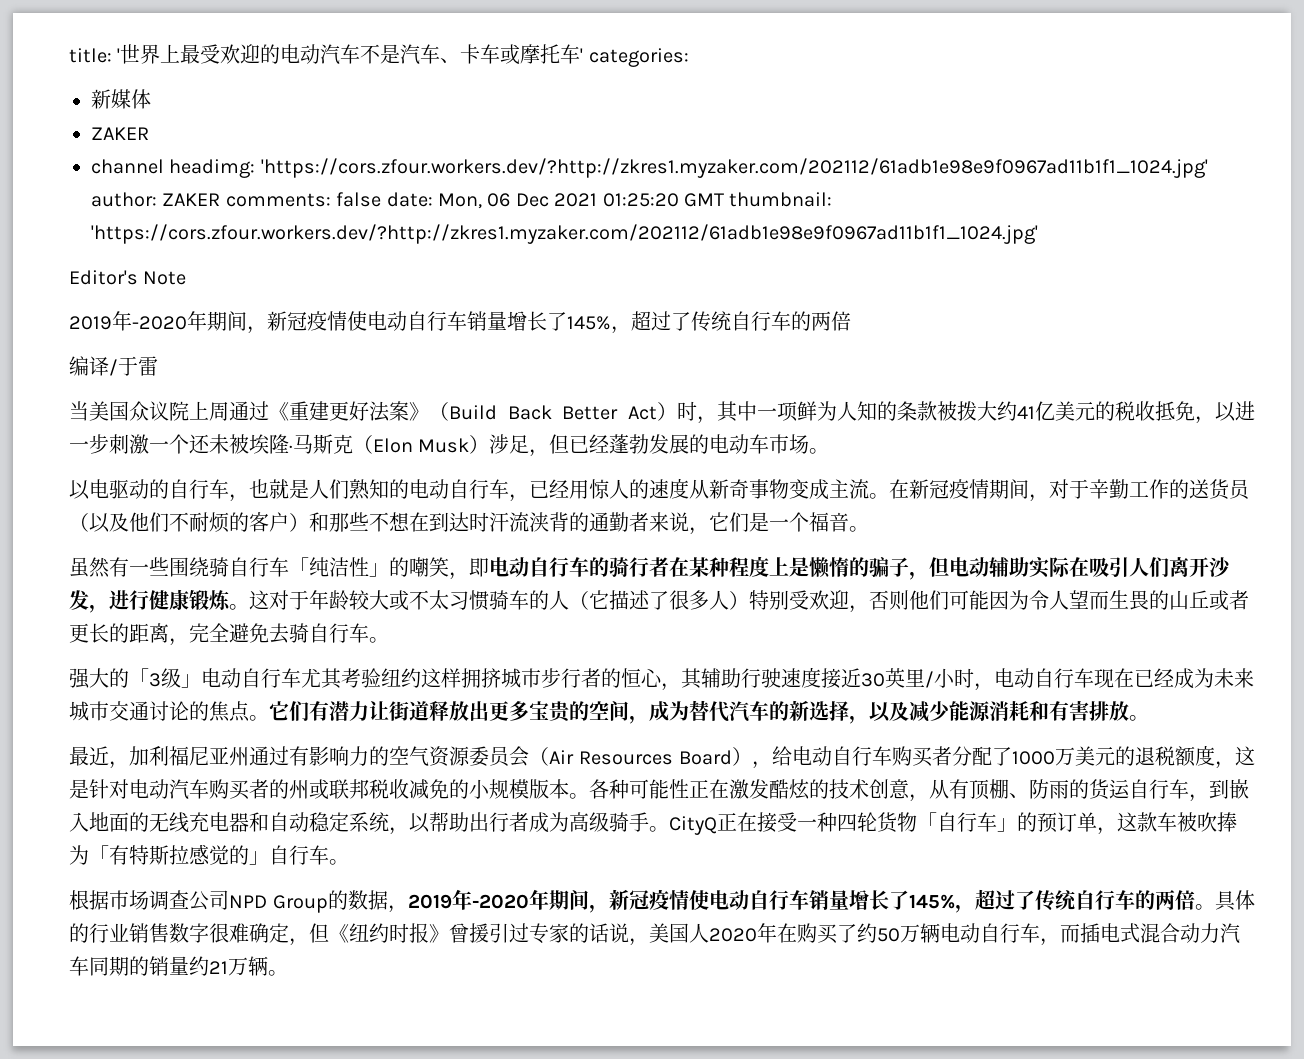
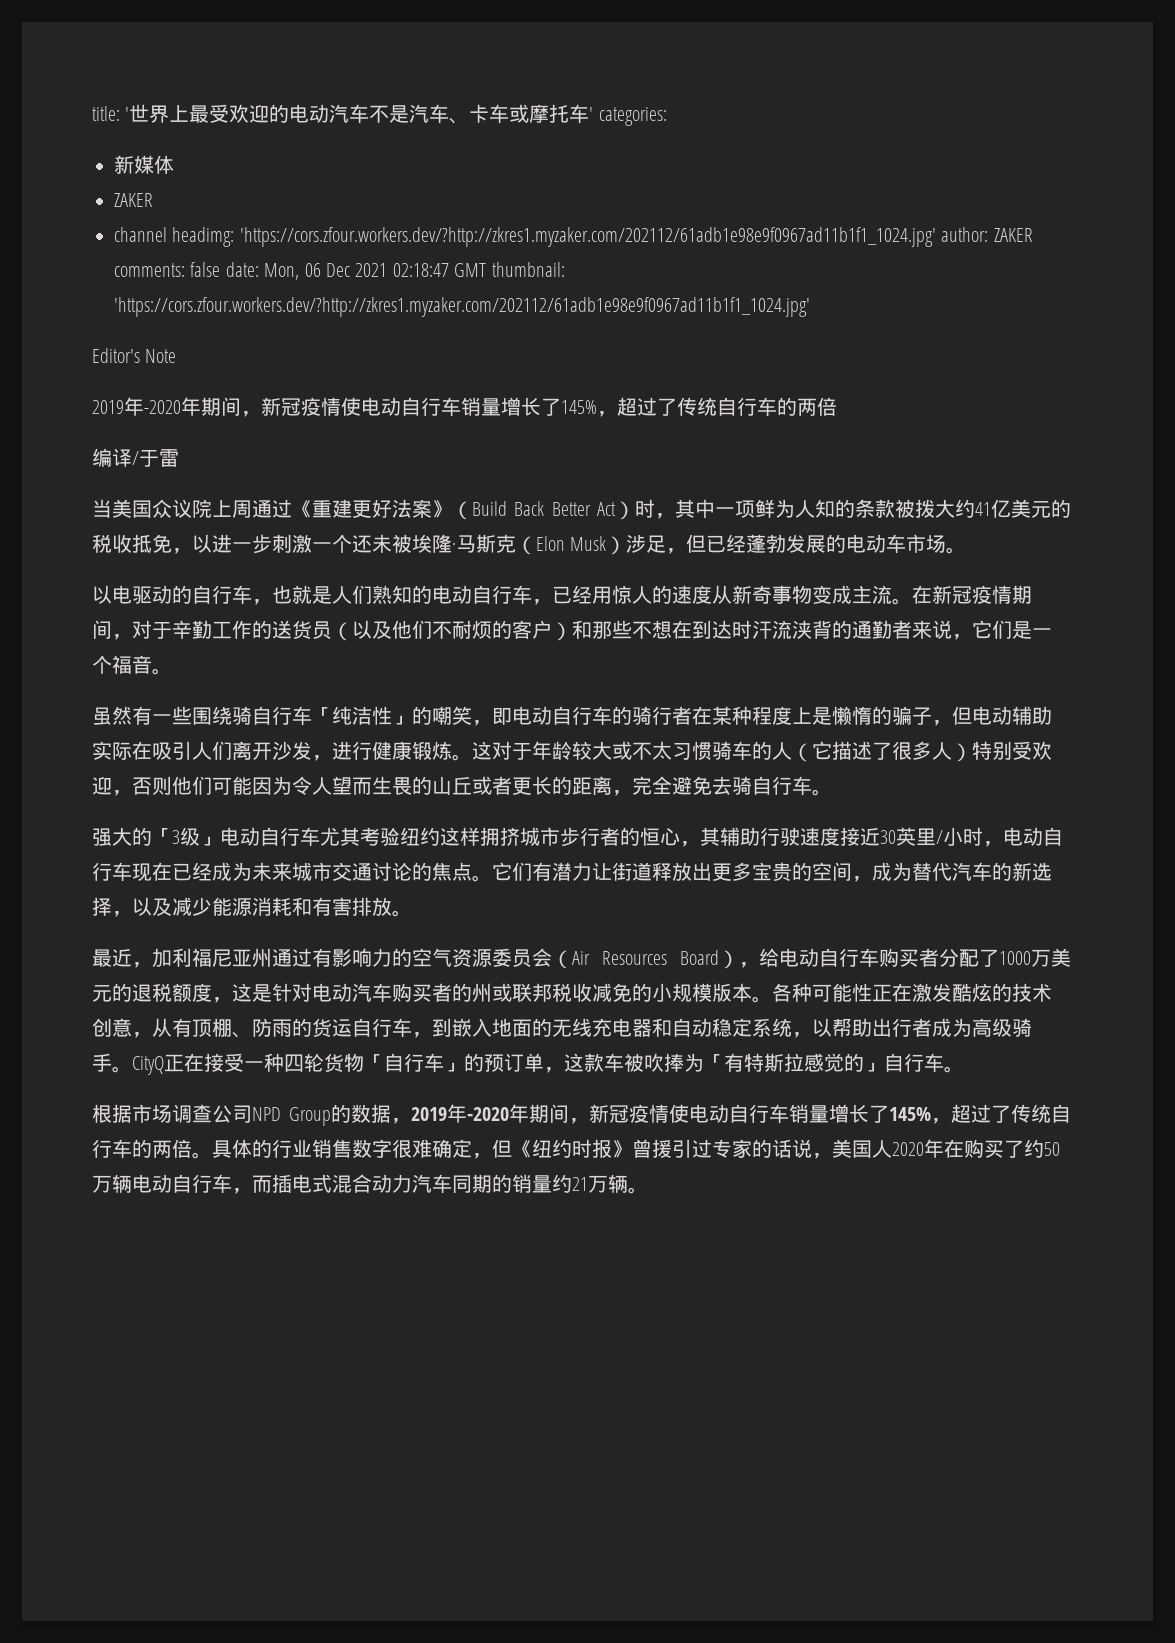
- channel headimg: 'https://cors.zfour.workers.dev/?http://zkres1.myzaker.com/202112/61adb1e98e9f0967ad11b1f1_1024.jpg' author: ZAKER comments: false date: Mon, 06 Dec 2021 01:25:20 GMT thumbnail: 'https://cors.zfour.workers.dev/?http://zkres1.myzaker.com/202112/61adb1e98e9f0967ad11b1f1_1024.jpg'
+ channel headimg: 'https://cors.zfour.workers.dev/?http://zkres1.myzaker.com/202112/61adb1e98e9f0967ad11b1f1_1024.jpg' author: ZAKER comments: false date: Mon, 06 Dec 2021 02:18:47 GMT thumbnail: 'https://cors.zfour.workers.dev/?http://zkres1.myzaker.com/202112/61adb1e98e9f0967ad11b1f1_1024.jpg'

